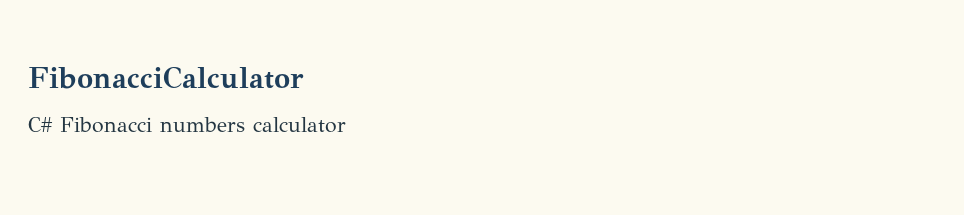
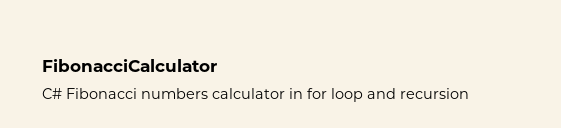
- C# Fibonacci numbers calculator
+ C# Fibonacci numbers calculator in for loop and recursion

